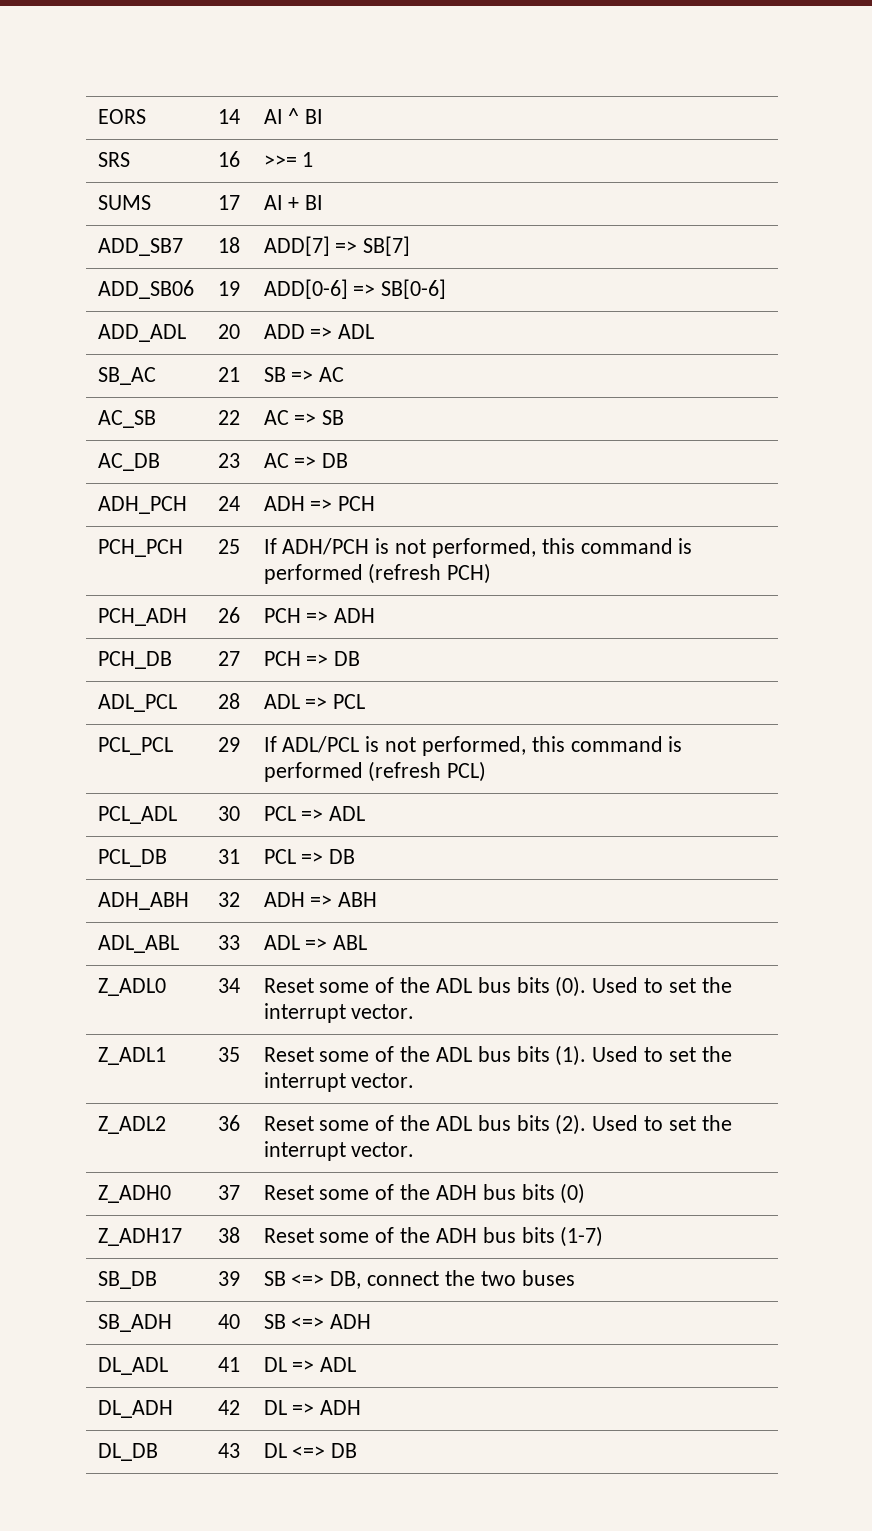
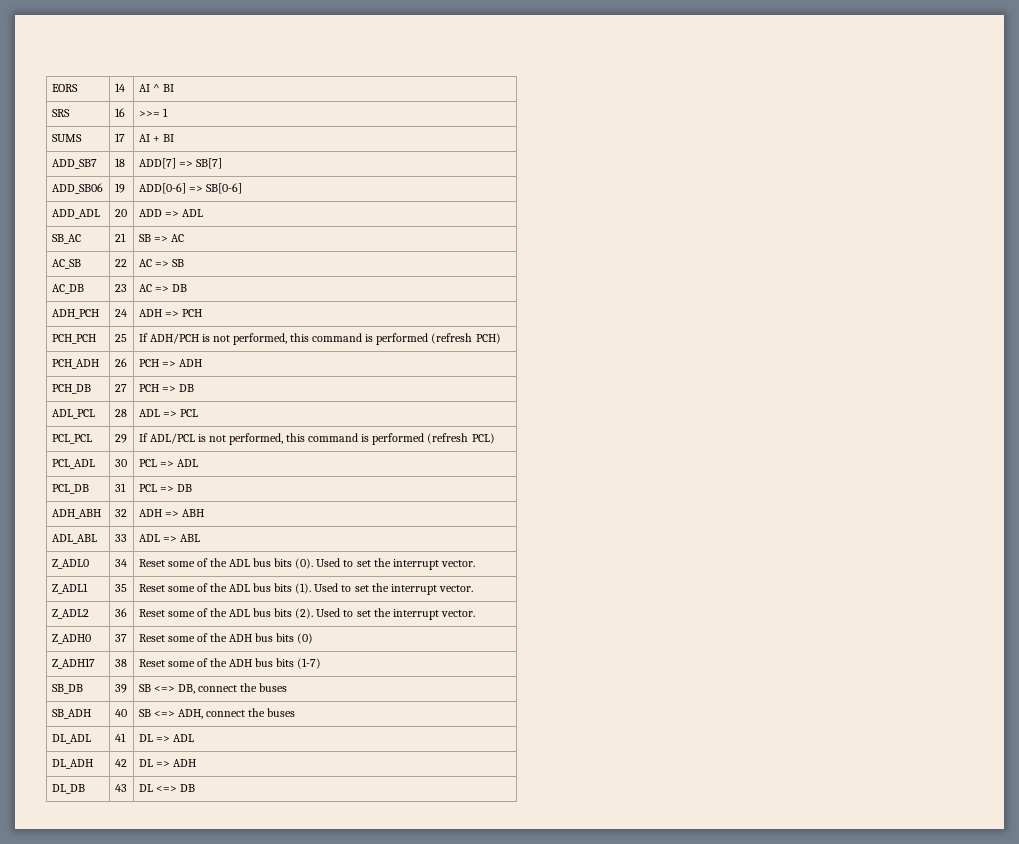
- SB_DB | 39 | SB <=> DB, connect the two buses
+ SB_DB | 39 | SB <=> DB, connect the buses
- SB_ADH | 40 | SB <=> ADH
+ SB_ADH | 40 | SB <=> ADH, connect the buses

